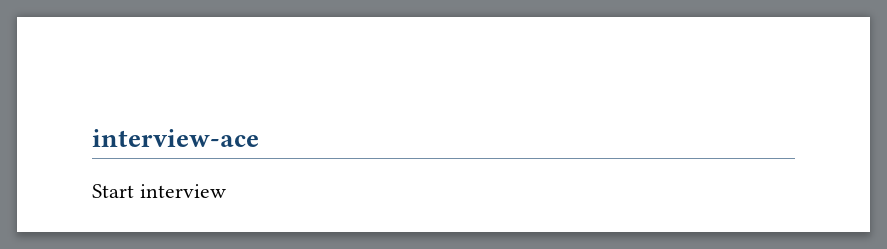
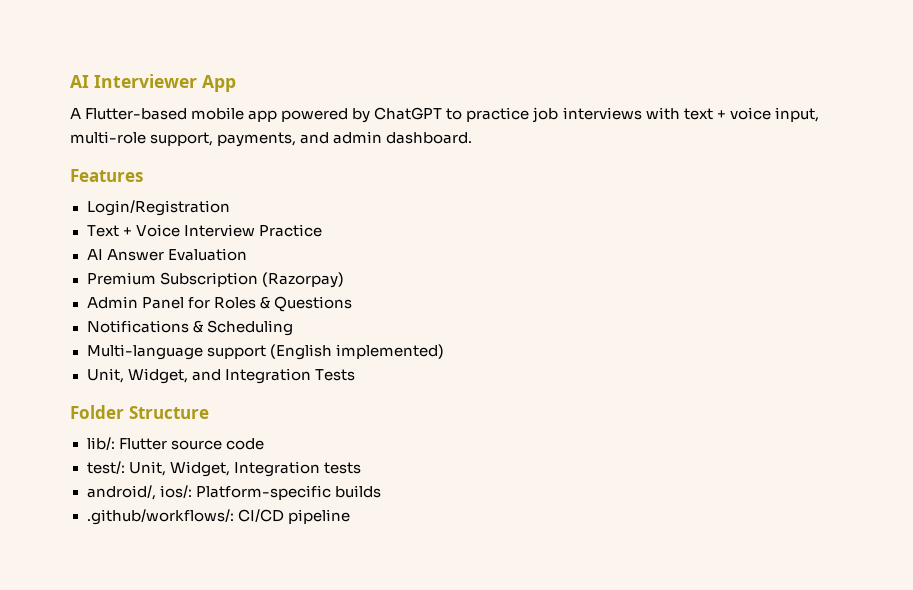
- interview-ace
- Start interview
+ AI Interviewer App
+ A Flutter-based mobile app powered by ChatGPT to practice job interviews with text + voice input, multi-role support, payments, and admin dashboard.
+ Features
+ Login/Registration
+ Text + Voice Interview Practice
+ AI Answer Evaluation
+ Premium Subscription (Razorpay)
+ Admin Panel for Roles & Questions
+ Notifications & Scheduling
+ Multi-language support (English implemented)
+ Unit, Widget, and Integration Tests
+ Folder Structure
+ lib/: Flutter source code
+ test/: Unit, Widget, Integration tests
+ android/, ios/: Platform-specific builds
+ .github/workflows/: CI/CD pipeline

